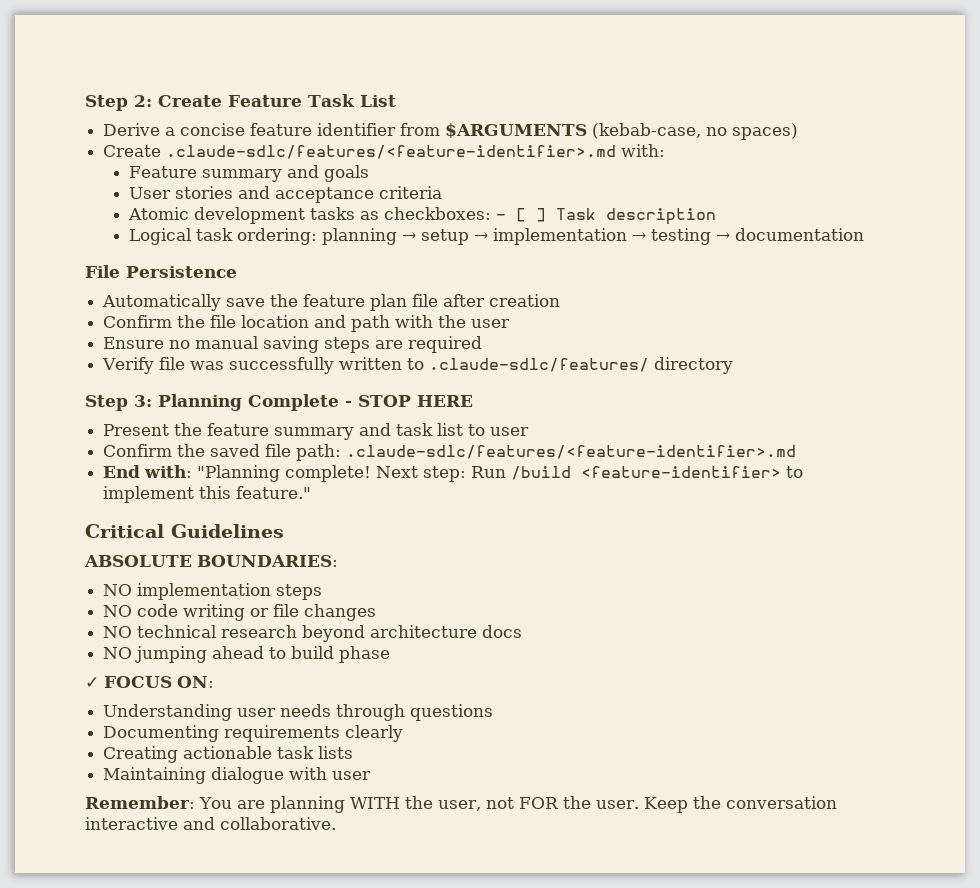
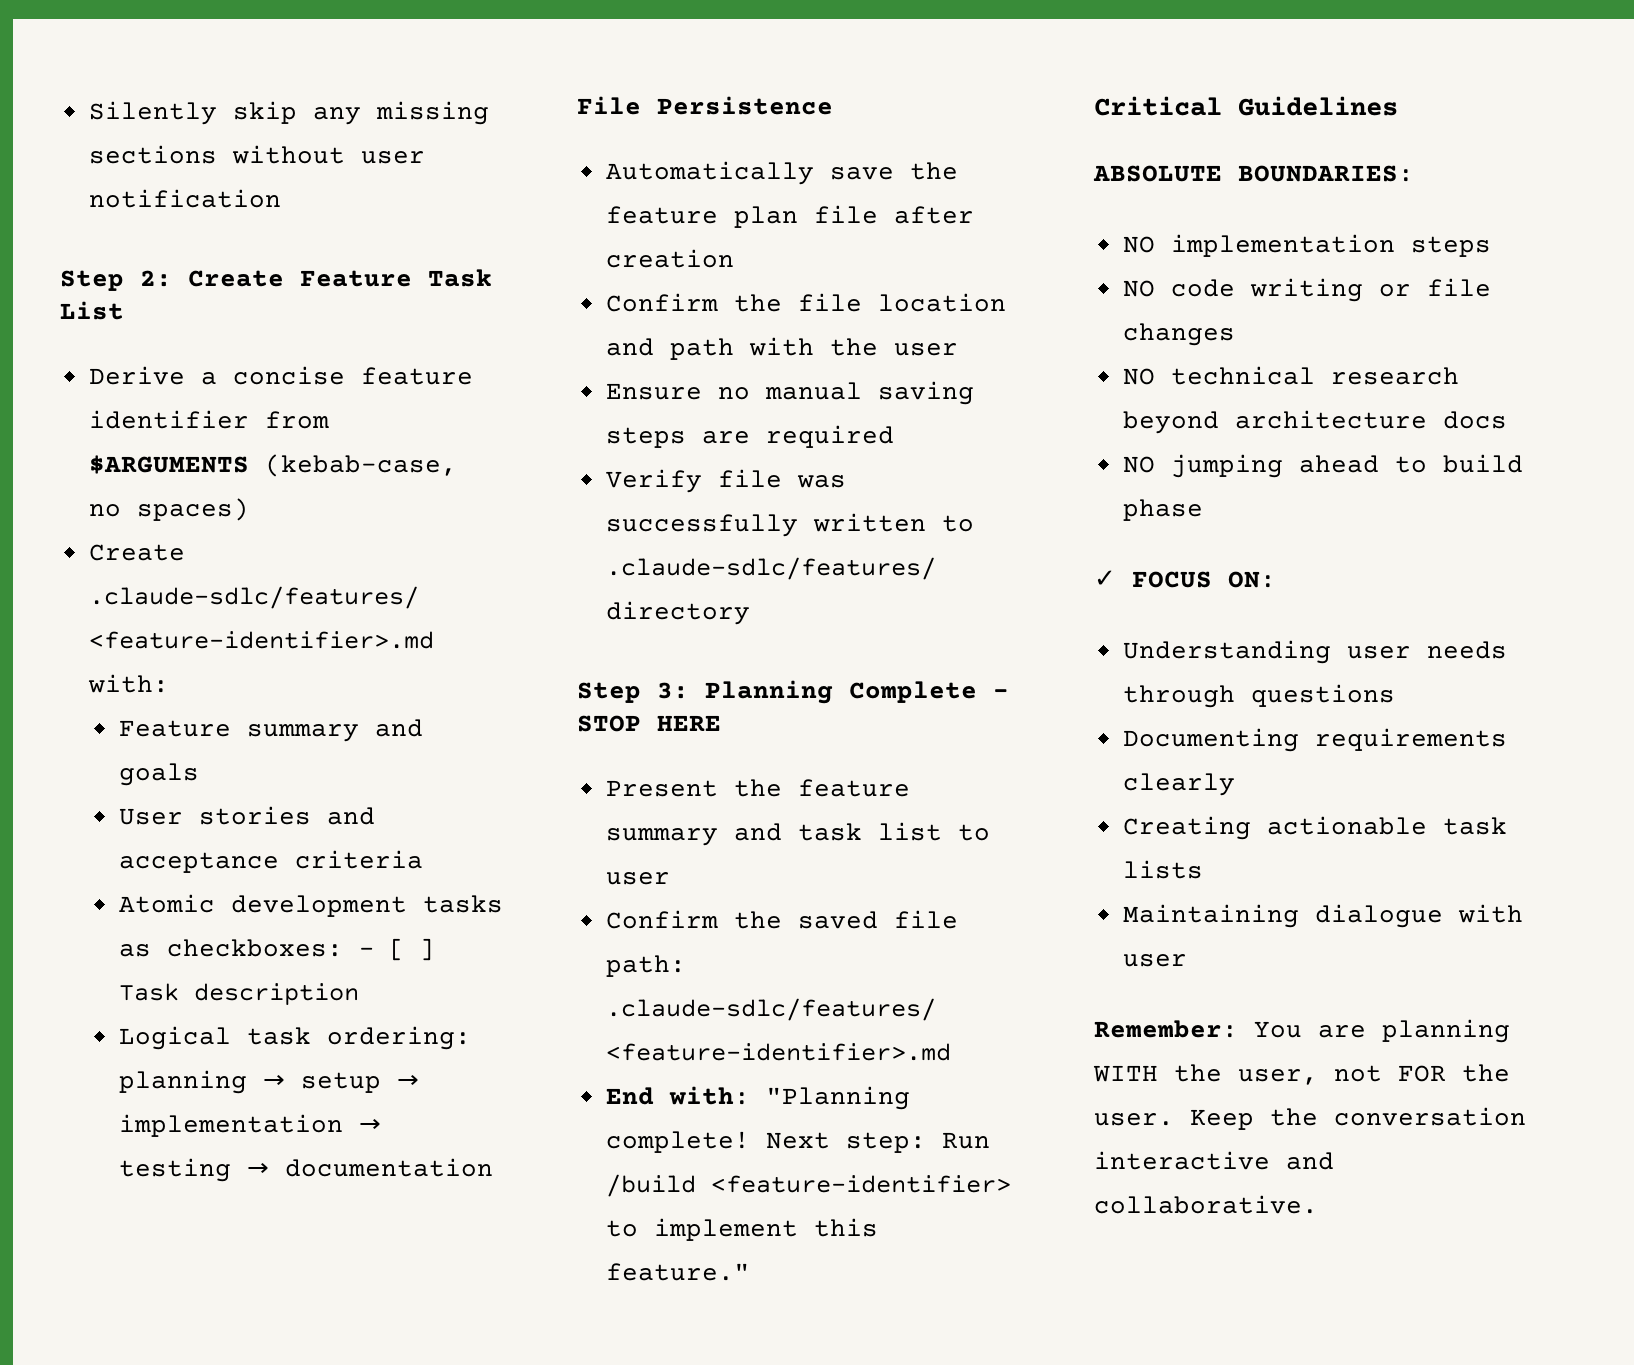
+ Silently skip any missing sections without user notification

